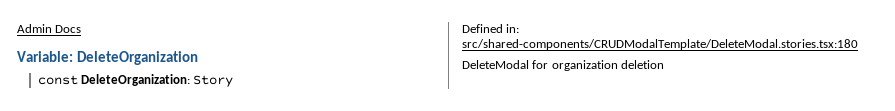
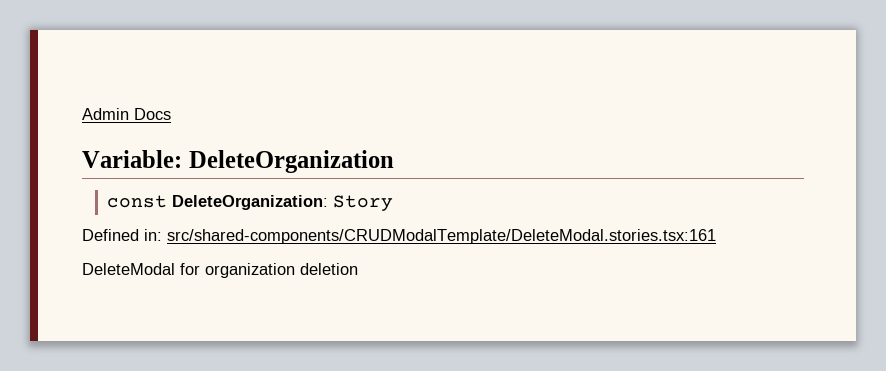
- Defined in: src/shared-components/CRUDModalTemplate/DeleteModal.stories.tsx:180
+ Defined in: src/shared-components/CRUDModalTemplate/DeleteModal.stories.tsx:161

